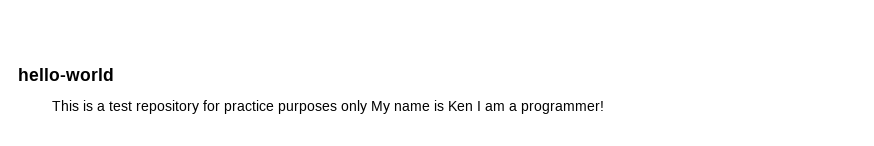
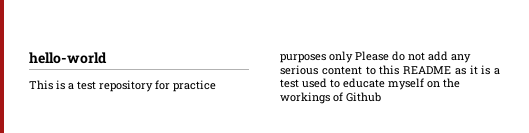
- This is a test repository for practice purposes only My name is Ken I am a programmer!
+ This is a test repository for practice purposes only Please do not add any serious content to this README as it is a test used to educate myself on the workings of Github

